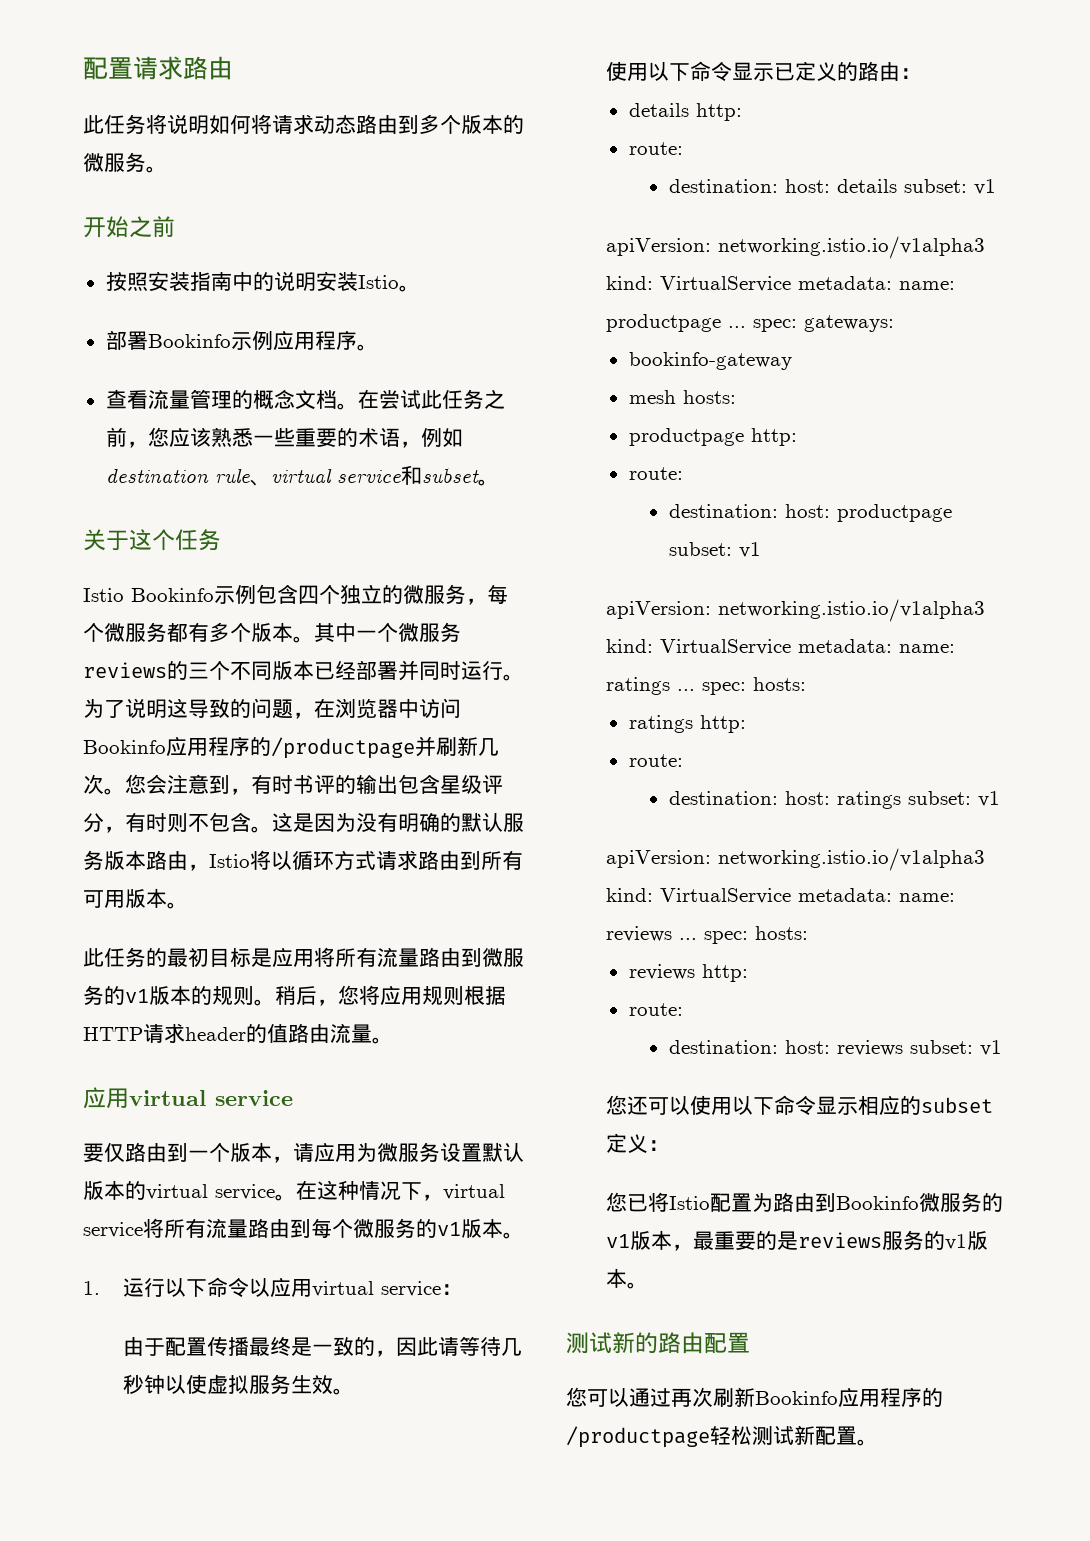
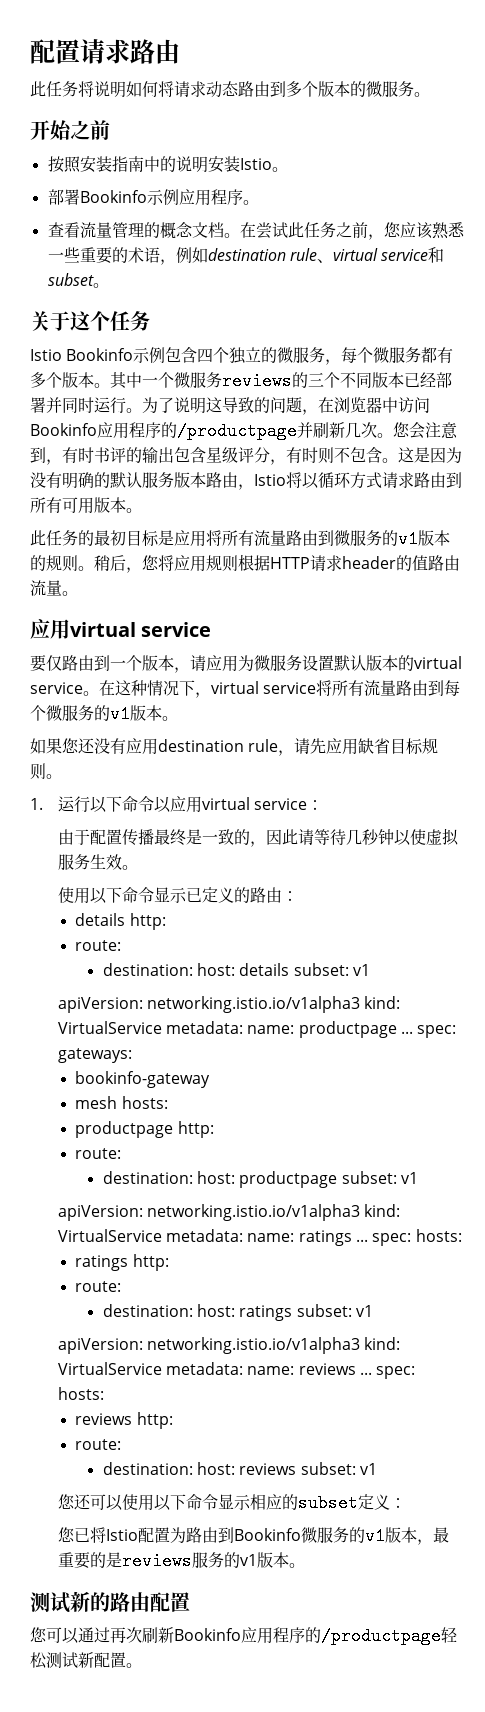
+ 如果您还没有应用destination rule，请先应用缺省目标规则。

